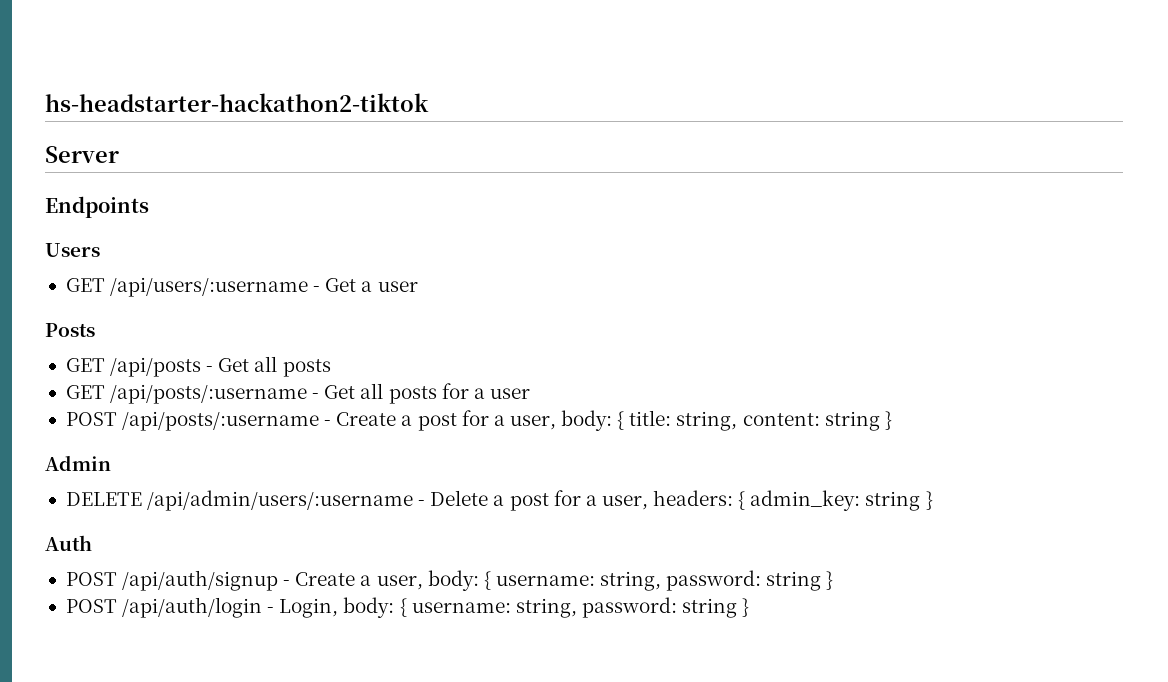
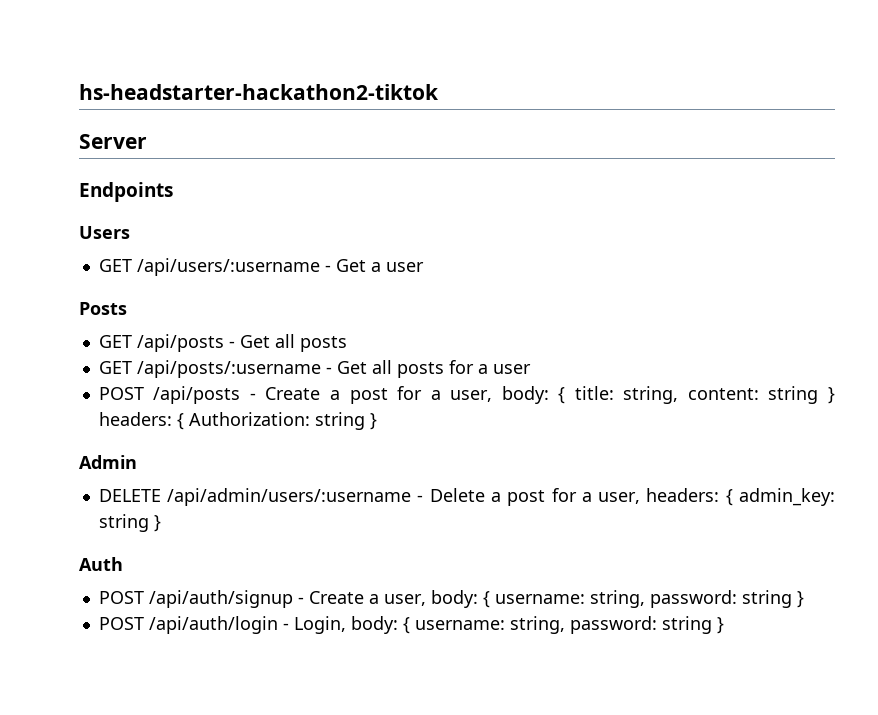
- POST /api/posts/:username - Create a post for a user, body: { title: string, content: string }
+ POST /api/posts - Create a post for a user, body: { title: string, content: string } headers: { Authorization: string }

